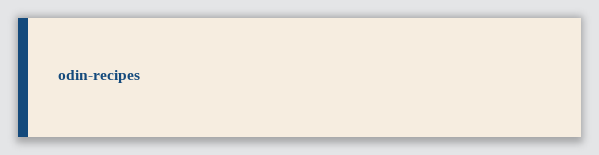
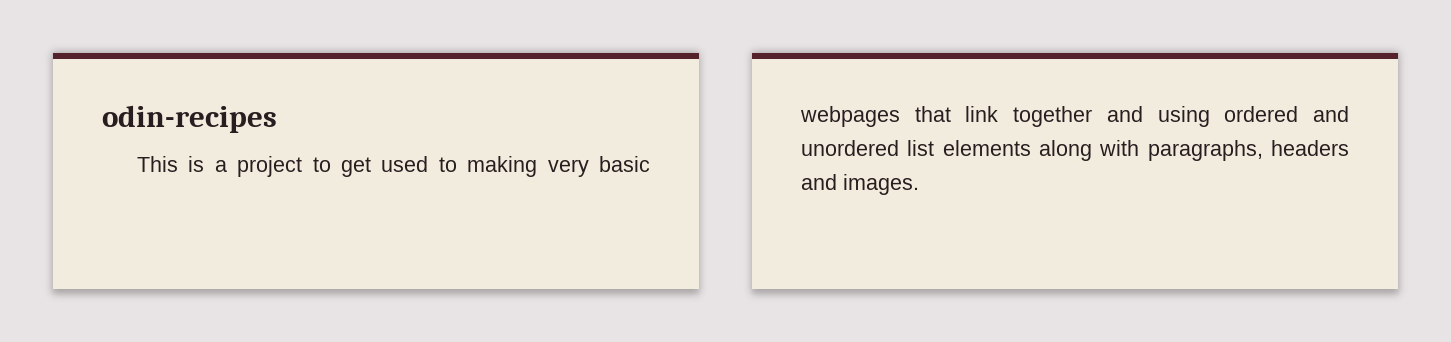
+ This is a project to get used to making very basic webpages that link together and using ordered and unordered list elements along with paragraphs, headers and images.

